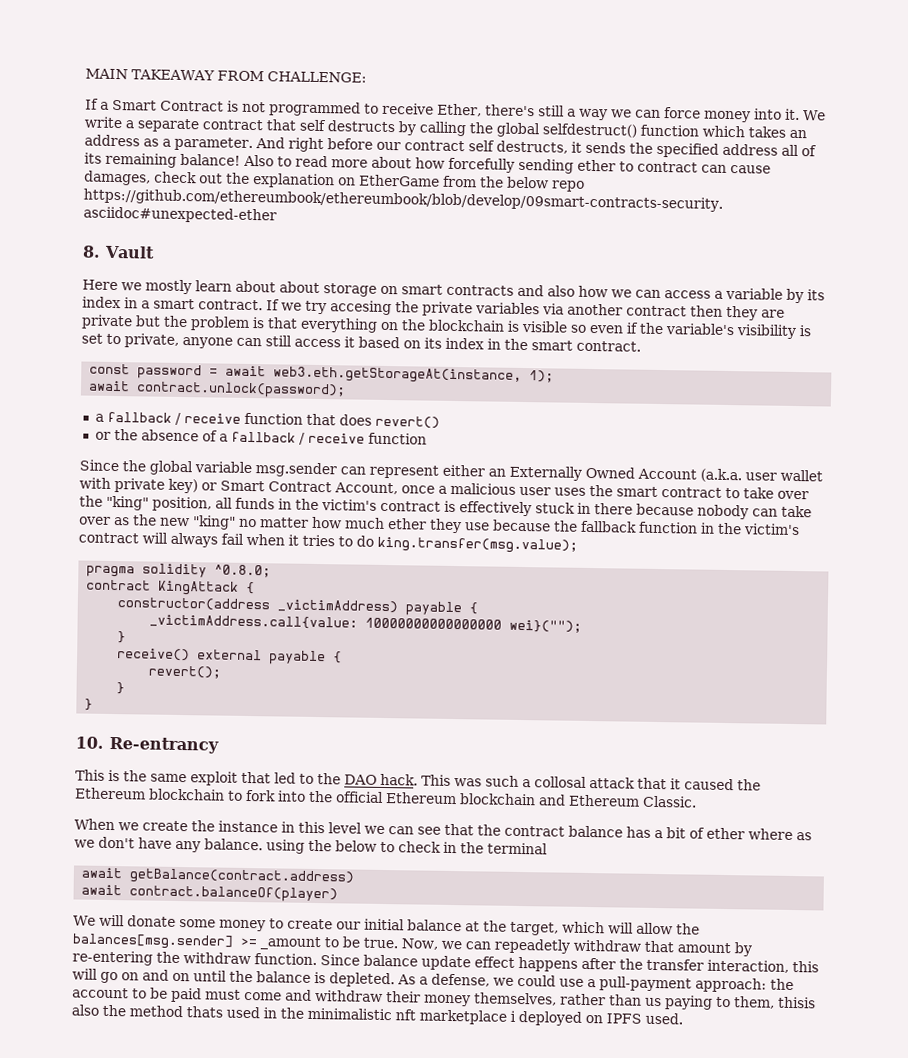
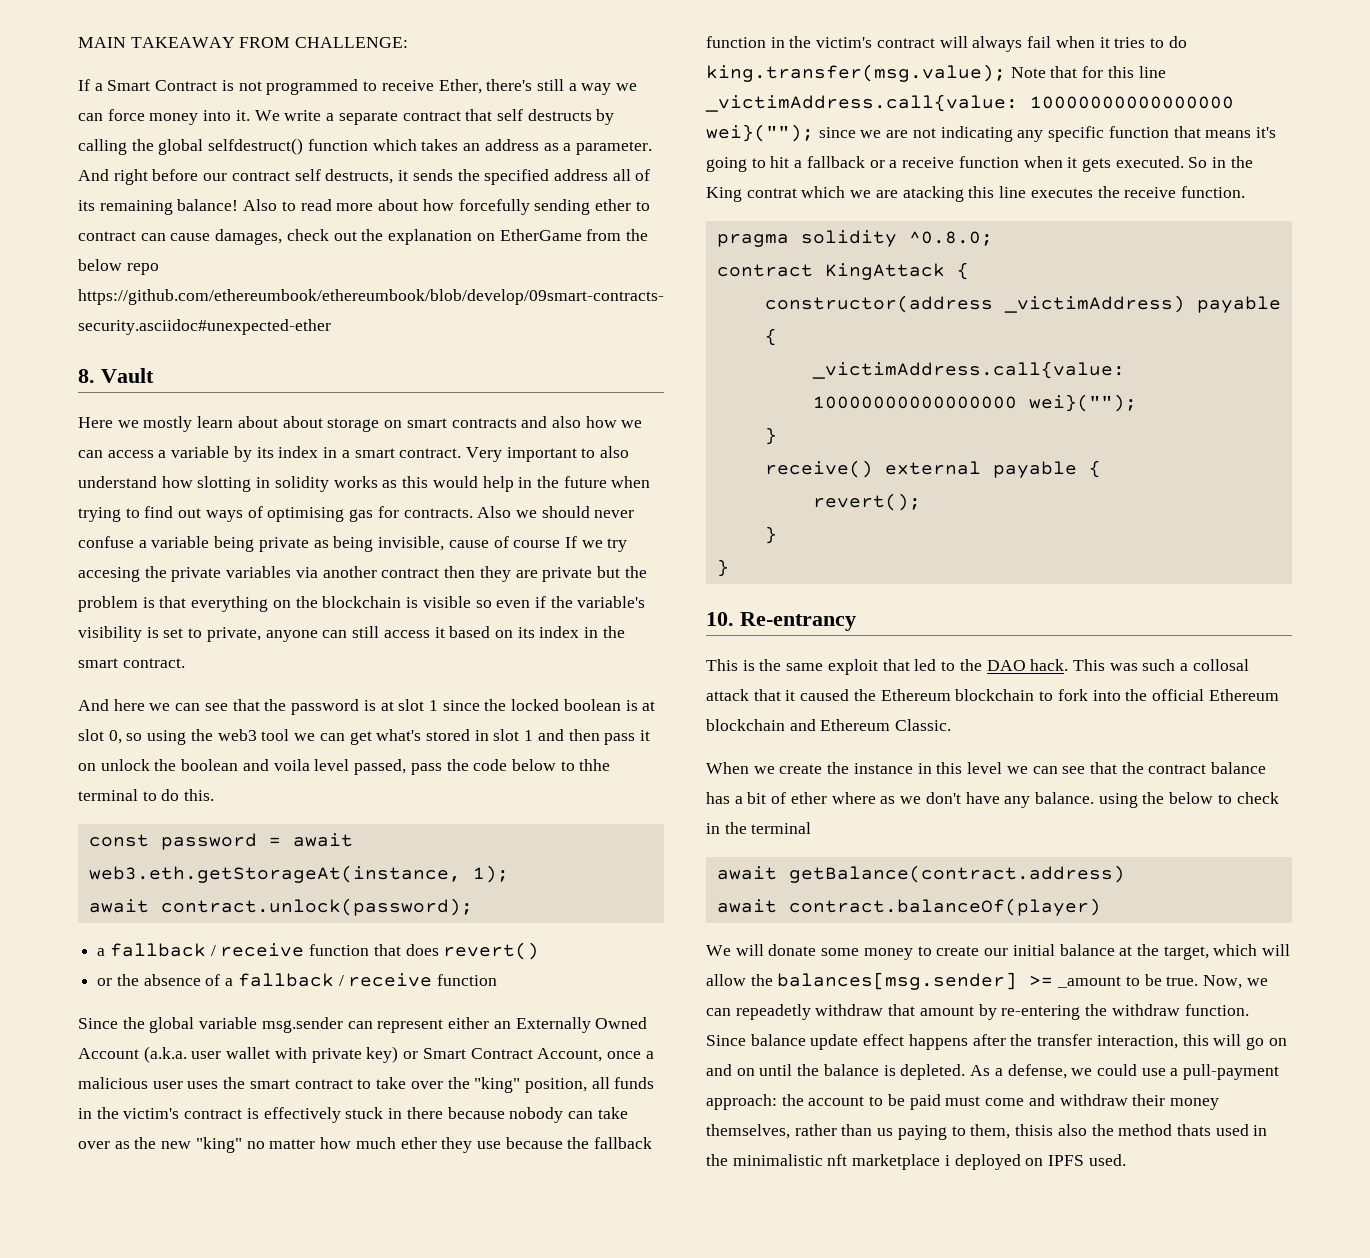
- If we try accesing the private variables via another contract then they are private but the problem is that everything on the blockchain is visible so even if the variable's visibility is set to private, anyone can still access it based on its index in the smart contract.
+ Very important to also understand how slotting in solidity works as this would help in the future when trying to find out ways of optimising gas for contracts. Also we should never confuse a variable being private as being invisible, cause of course If we try accesing the private variables via another contract then they are private but the problem is that everything on the blockchain is visible so even if the variable's visibility is set to private, anyone can still access it based on its index in the smart contract.
+ And here we can see that the password is at slot 1 since the locked boolean is at slot 0, so using the web3 tool we can get what's stored in slot 1 and then pass it on unlock the boolean and voila level passed, pass the code below to thhe terminal to do this.
+ Note that for this line _victimAddress.call{value: 10000000000000000 wei}(""); since we are not indicating any specific function that means it's going to hit a fallback or a receive function when it gets executed. So in the King contrat which we are atacking this line executes the receive function.

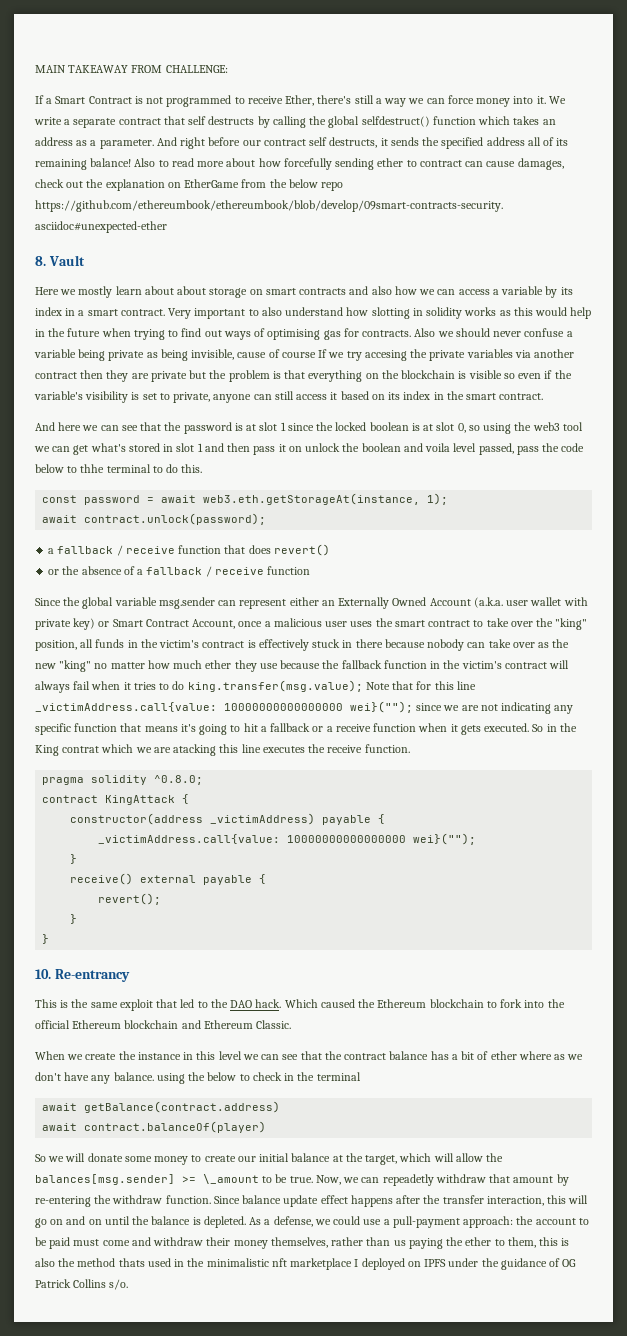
- This was such a collosal attack that it caused the Ethereum blockchain to fork into the official Ethereum blockchain and Ethereum Classic.
+ Which caused the Ethereum blockchain to fork into the official Ethereum blockchain and Ethereum Classic.
- We will donate some money to create our initial balance at the target, which will allow the balances[msg.sender] >= _amount to be true.
+ So we will donate some money to create our initial balance at the target, which will allow the balances[msg.sender] >= \_amount to be true.
- As a defense, we could use a pull-payment approach: the account to be paid must come and withdraw their money themselves, rather than us paying to them, thisis also the method thats used in the minimalistic nft marketplace i deployed on IPFS used.
+ As a defense, we could use a pull-payment approach: the account to be paid must come and withdraw their money themselves, rather than us paying the ether to them, this is also the method thats used in the minimalistic nft marketplace I deployed on IPFS under the guidance of OG Patrick Collins s/o.

